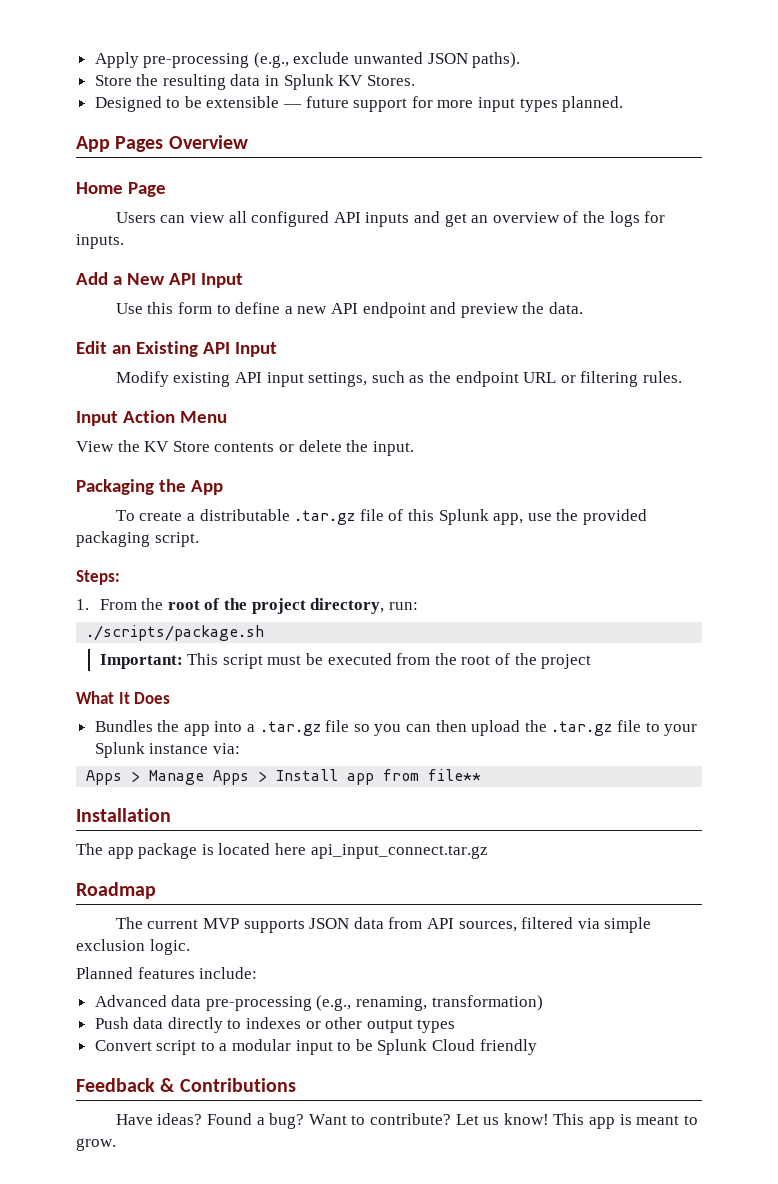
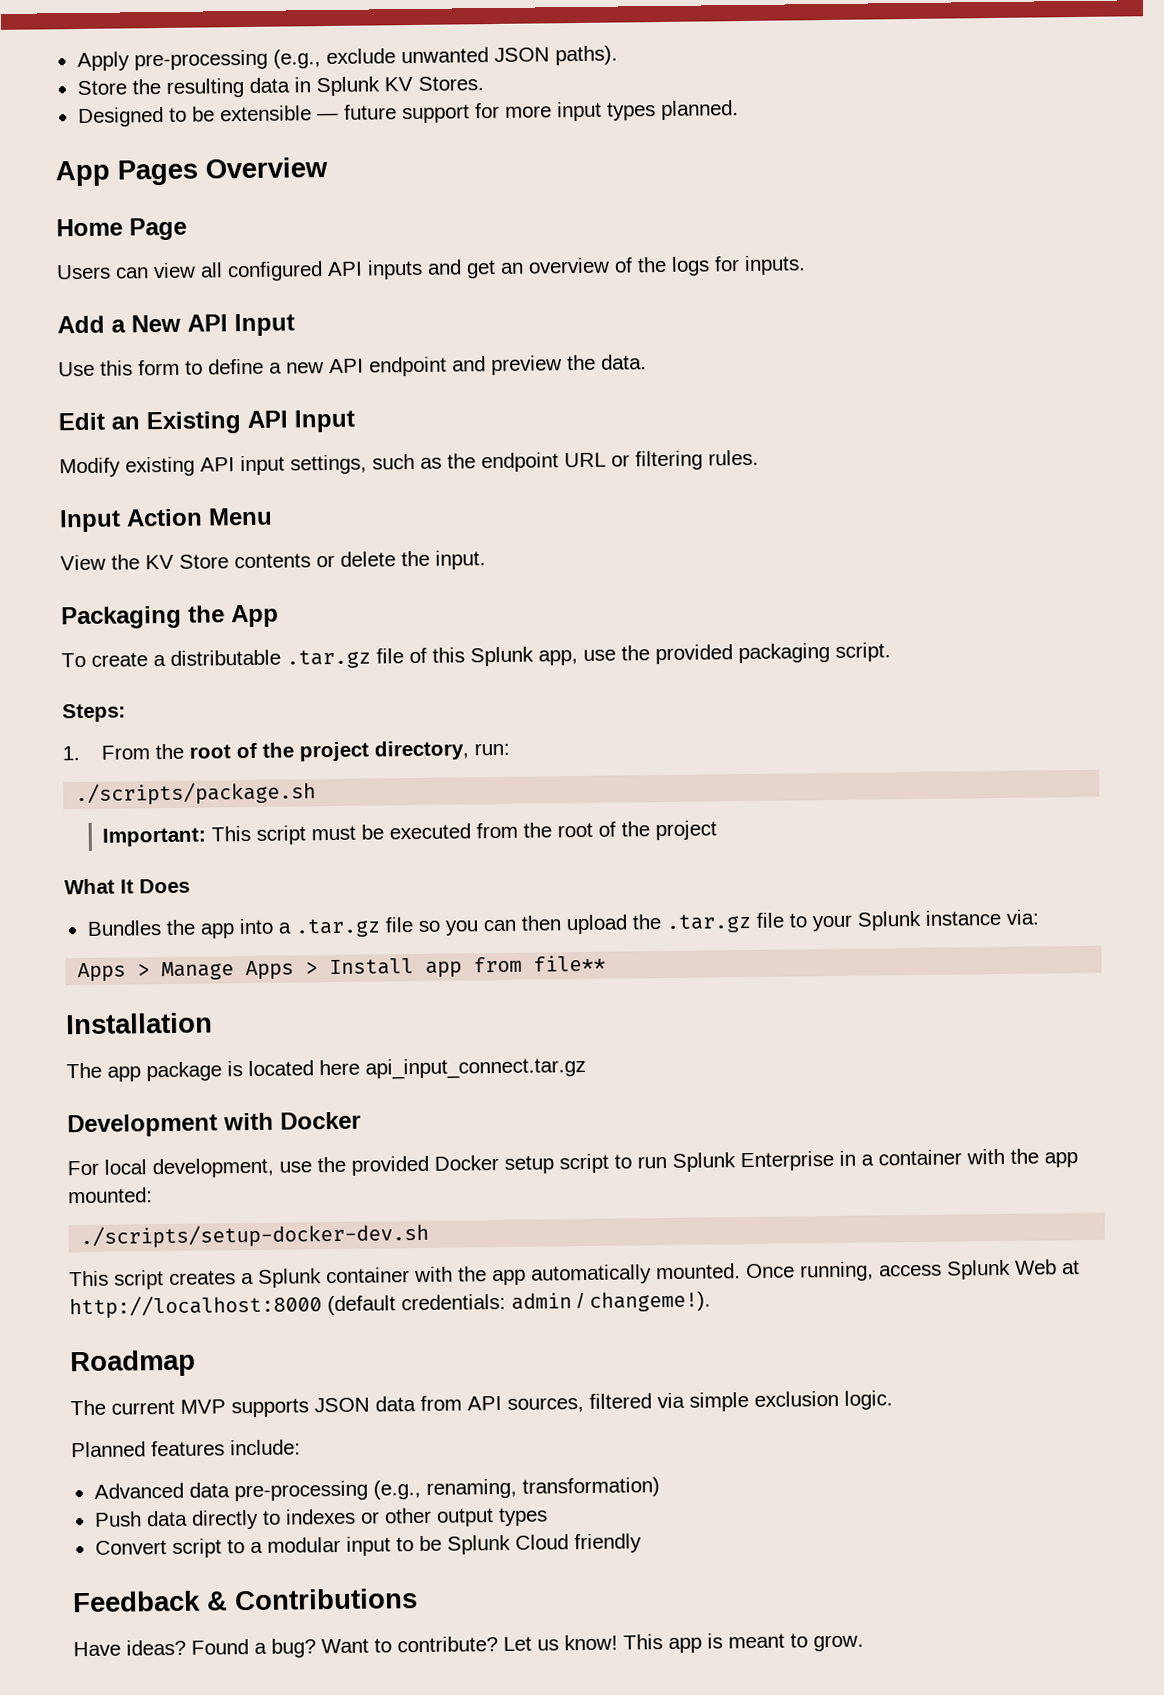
+ Development with Docker
+ For local development, use the provided Docker setup script to run Splunk Enterprise in a container with the app mounted:
+ ./scripts/setup-docker-dev.sh
+ This script creates a Splunk container with the app automatically mounted. Once running, access Splunk Web at http://localhost:8000 (default credentials: admin / changeme!).

